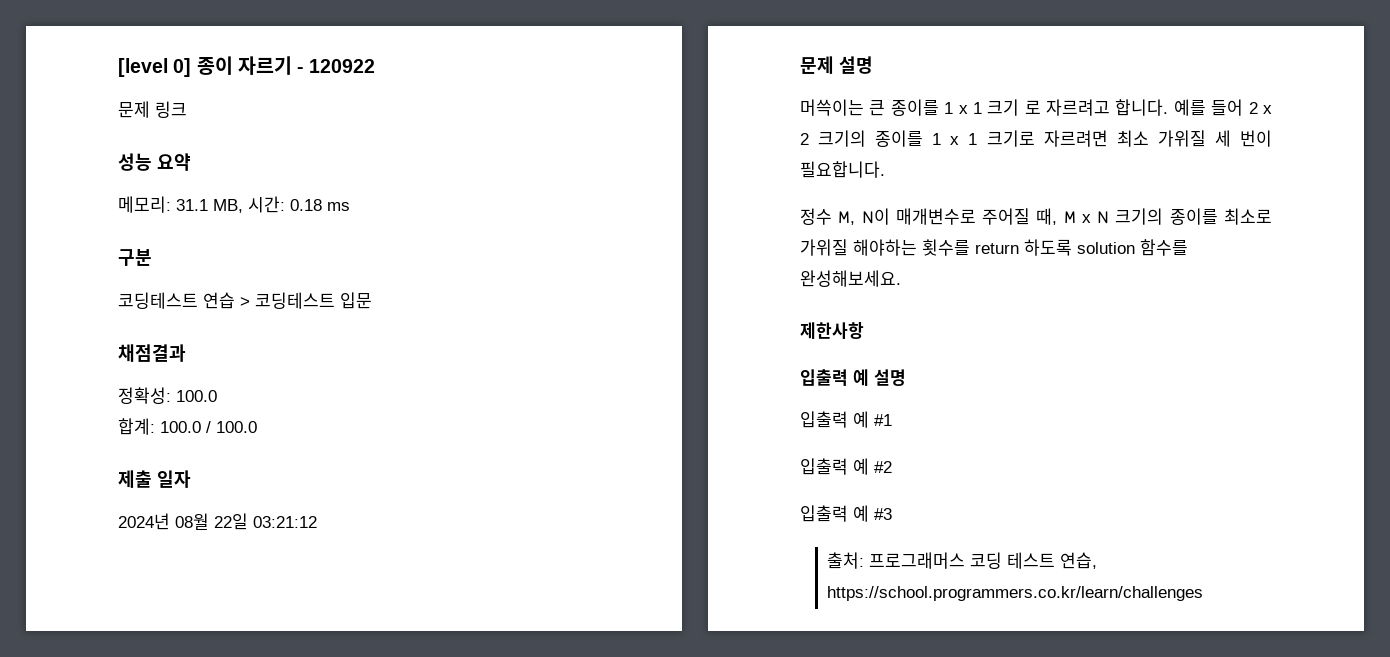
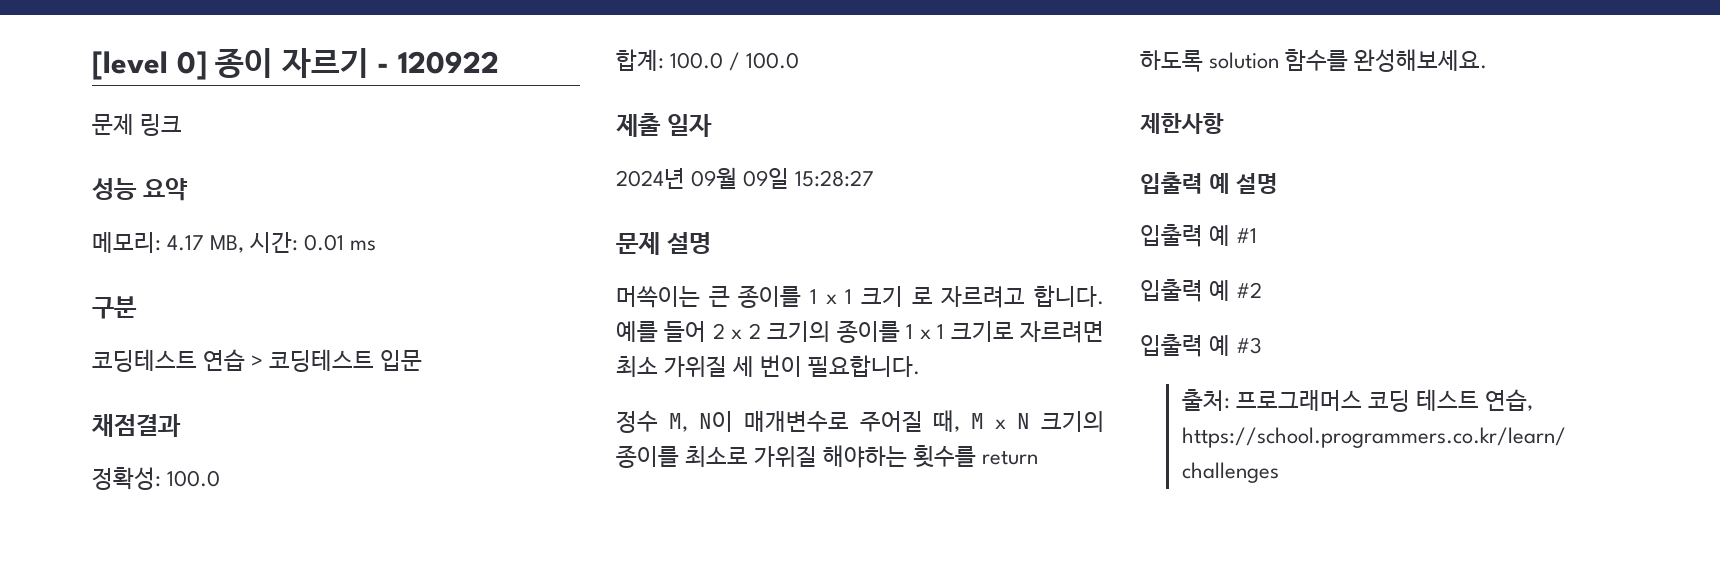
- 메모리: 31.1 MB, 시간: 0.18 ms
+ 메모리: 4.17 MB, 시간: 0.01 ms
- 2024년 08월 22일 03:21:12
+ 2024년 09월 09일 15:28:27

